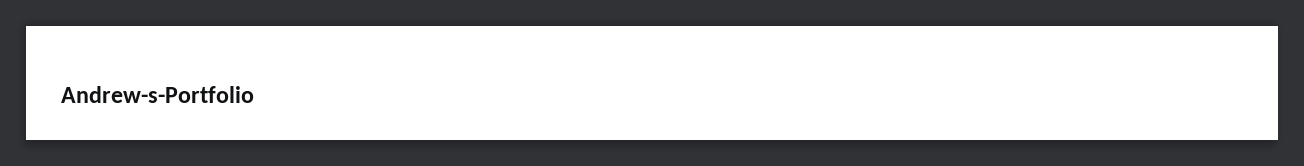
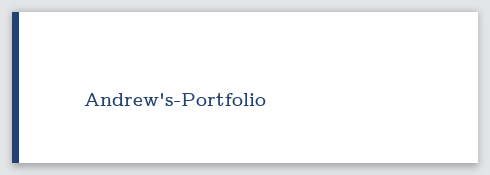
- Andrew-s-Portfolio
+ Andrew's-Portfolio

